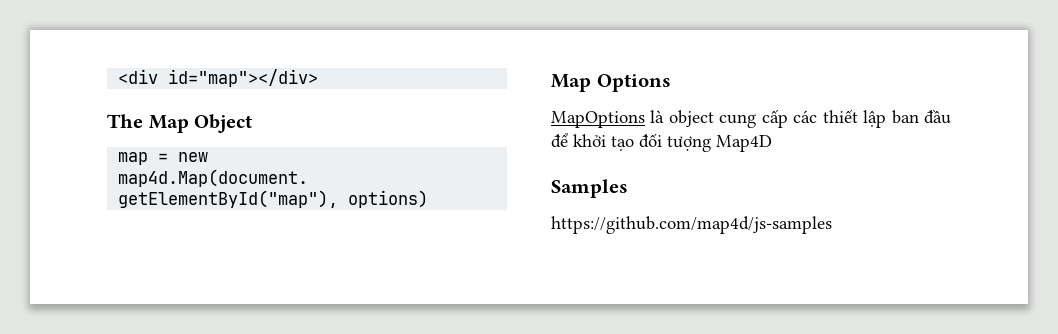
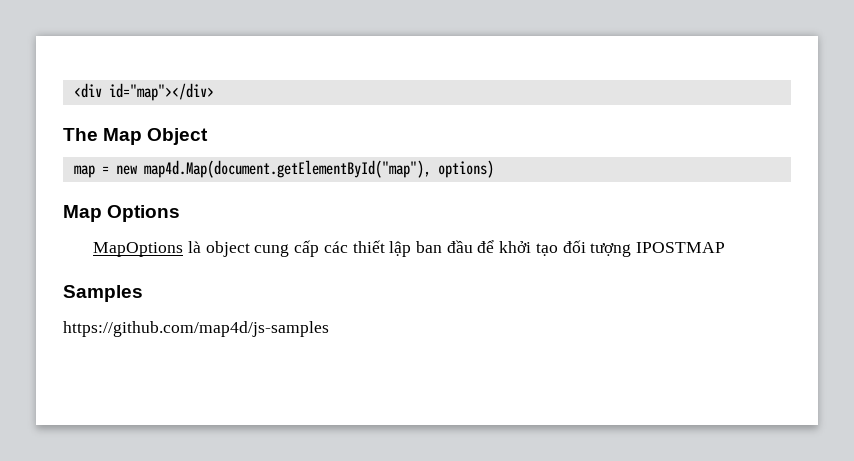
- MapOptions là object cung cấp các thiết lập ban đầu để khởi tạo đối tượng Map4D
+ MapOptions là object cung cấp các thiết lập ban đầu để khởi tạo đối tượng IPOSTMAP

